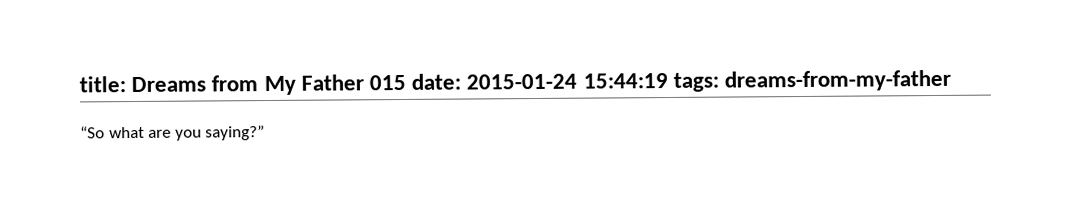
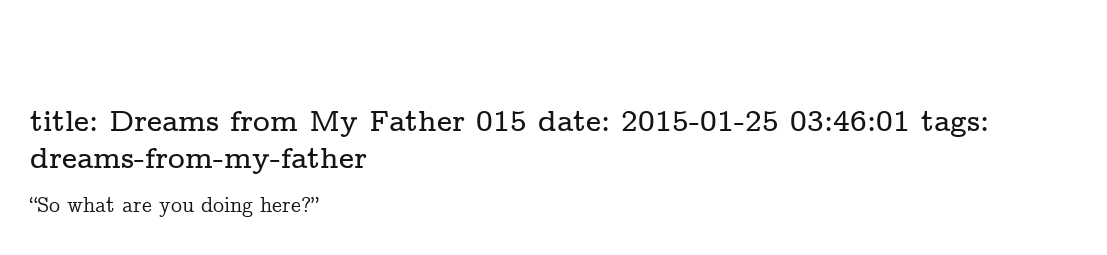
- title: Dreams from My Father 015 date: 2015-01-24 15:44:19 tags: dreams-from-my-father
+ title: Dreams from My Father 015 date: 2015-01-25 03:46:01 tags: dreams-from-my-father
- “So what are you saying?”
+ “So what are you doing here?”

